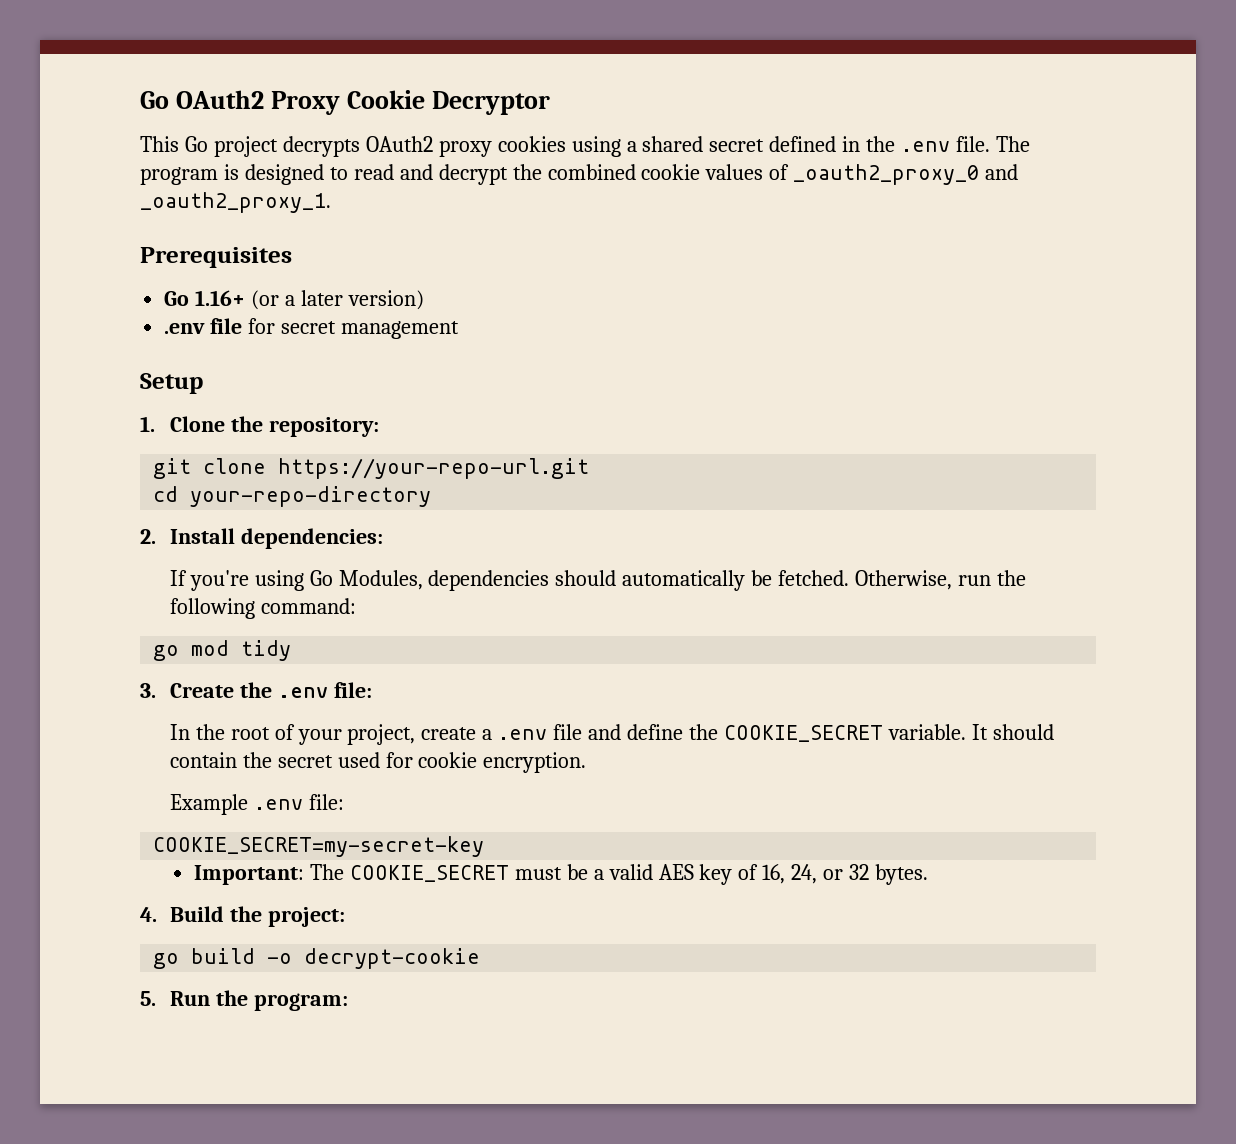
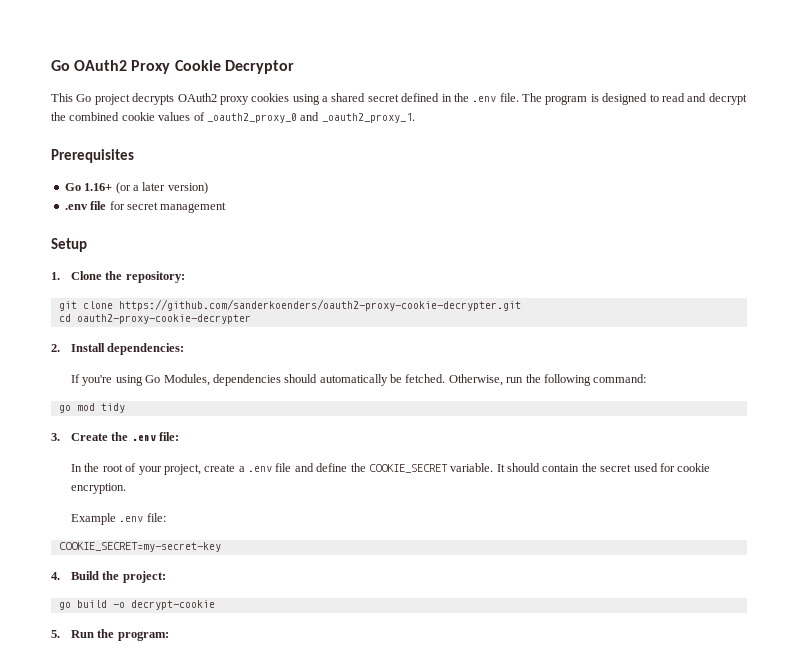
- git clone https://your-repo-url.git
+ git clone https://github.com/sanderkoenders/oauth2-proxy-cookie-decrypter.git
- cd your-repo-directory
+ cd oauth2-proxy-cookie-decrypter
- Important: The COOKIE_SECRET must be a valid AES key of 16, 24, or 32 bytes.

